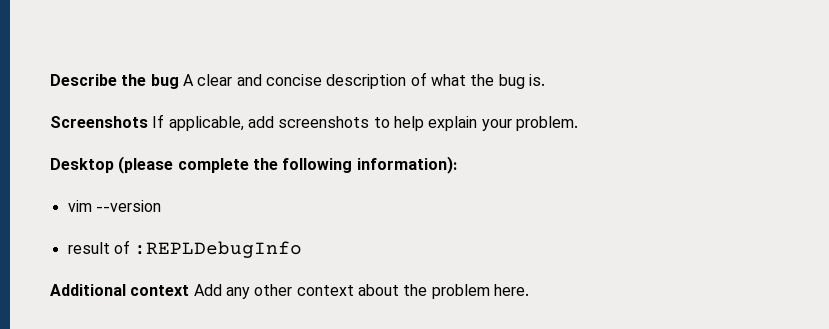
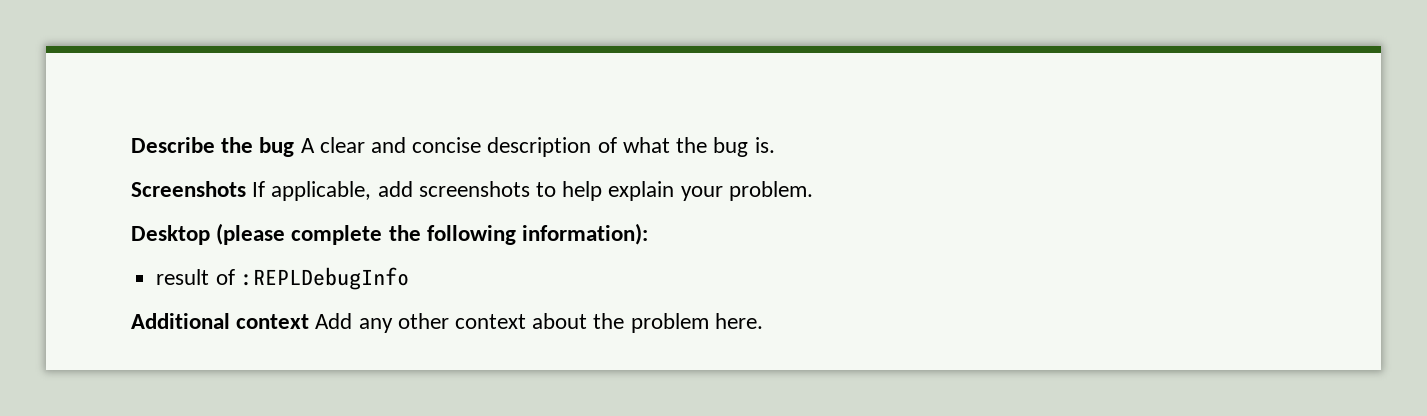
- vim --version

